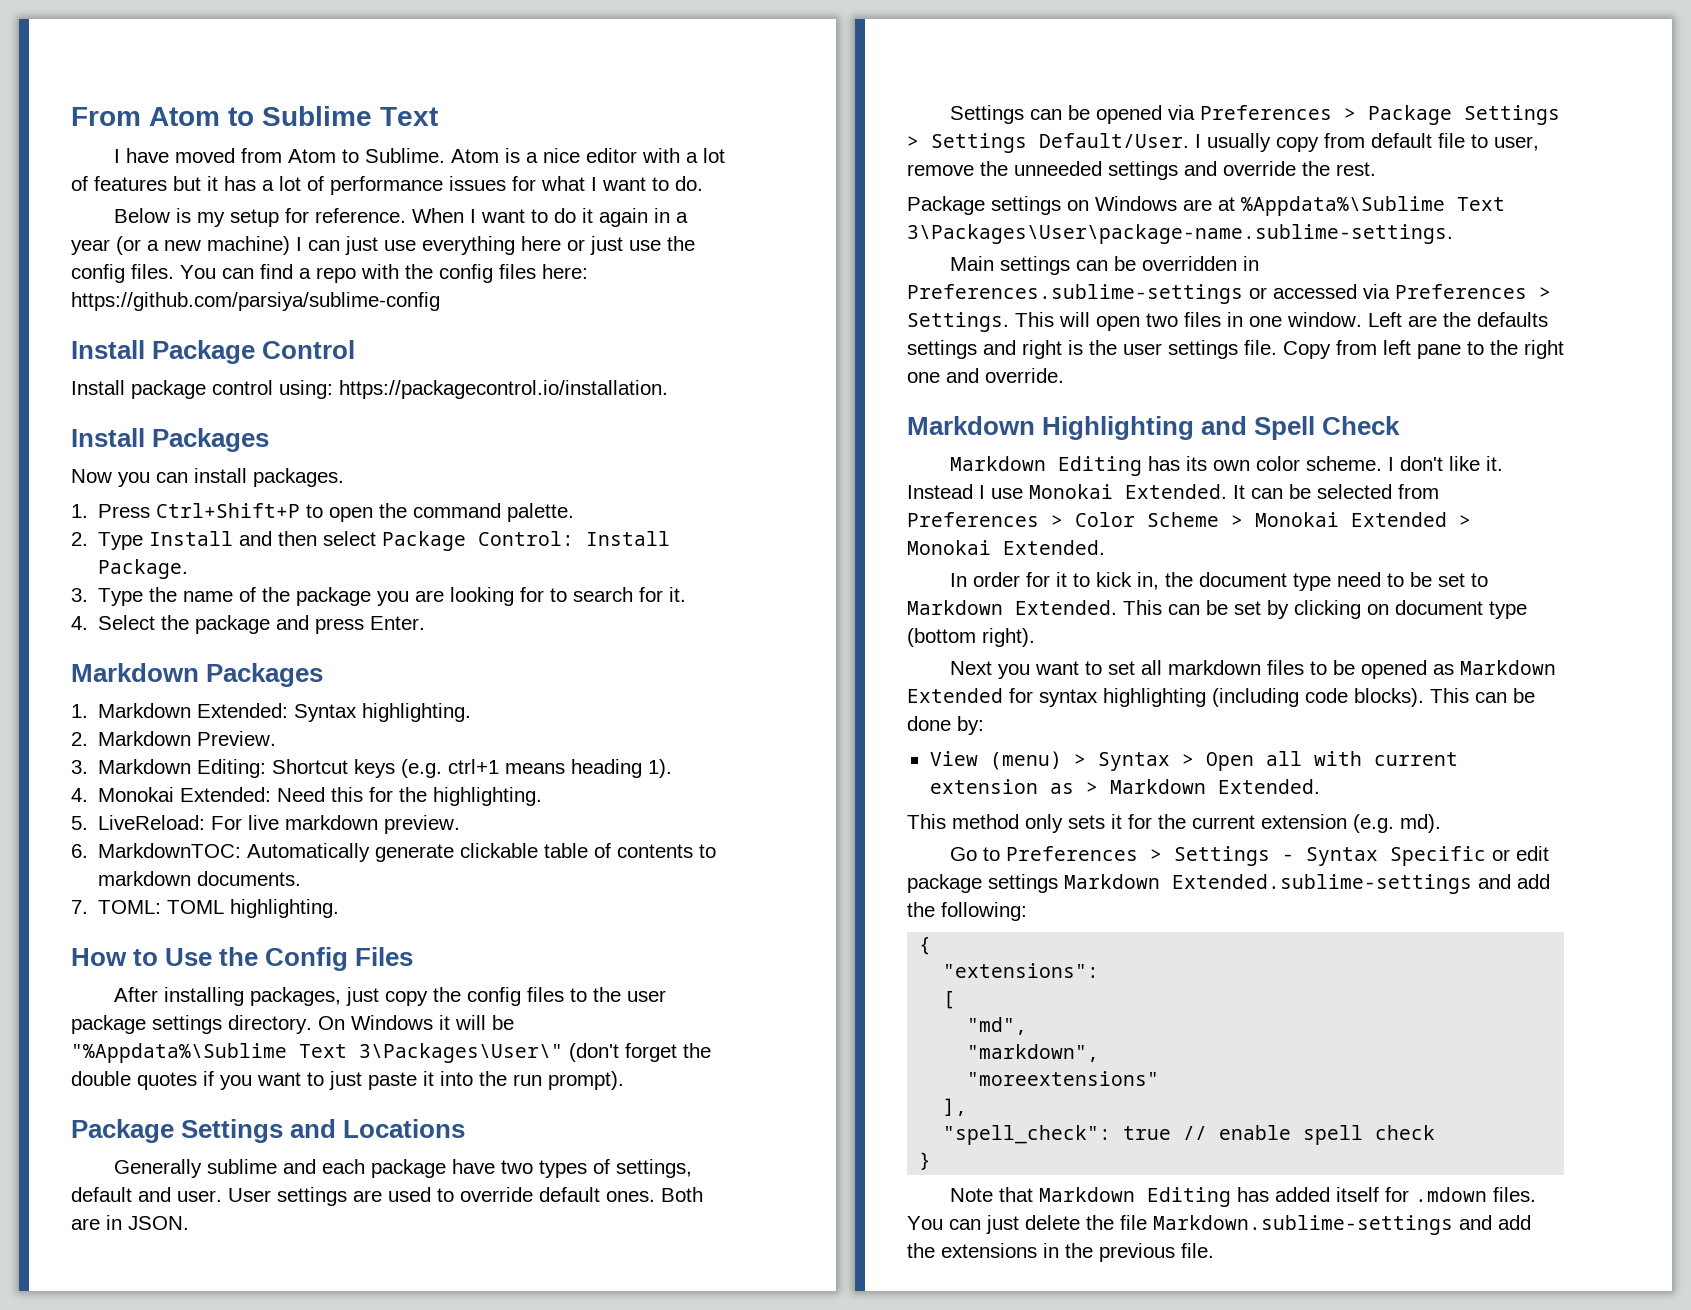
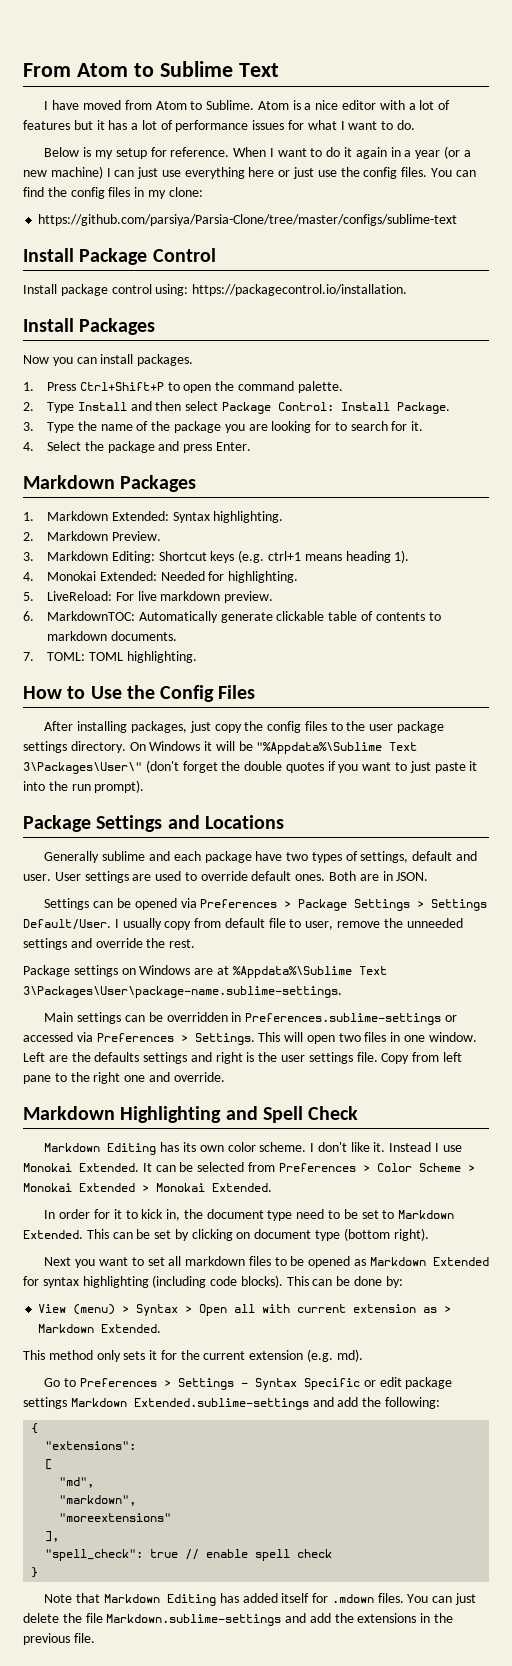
- You can find a repo with the config files here: https://github.com/parsiya/sublime-config
+ You can find the config files in my clone:
+ https://github.com/parsiya/Parsia-Clone/tree/master/configs/sublime-text
- 4. Monokai Extended: Need this for the highlighting.
+ 4. Monokai Extended: Needed for highlighting.

